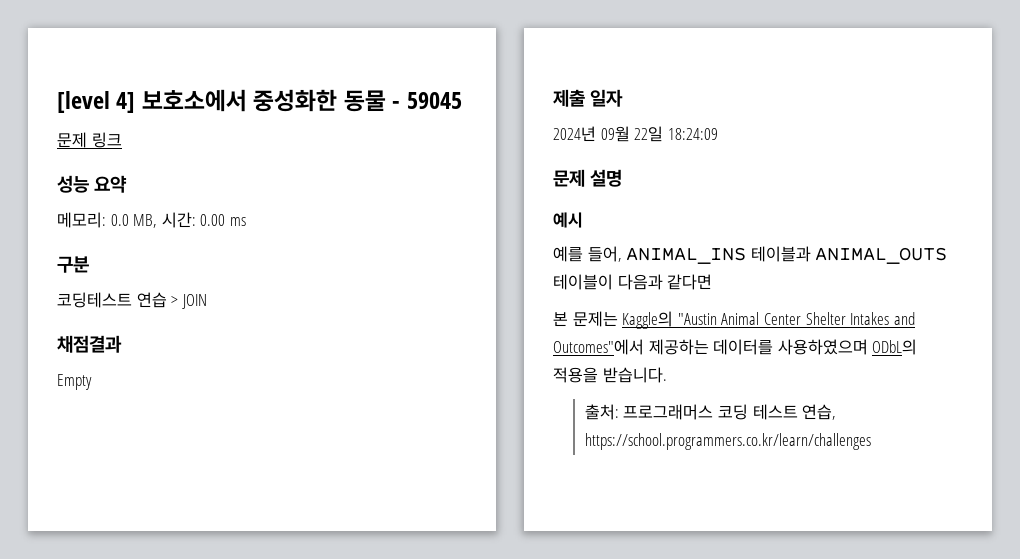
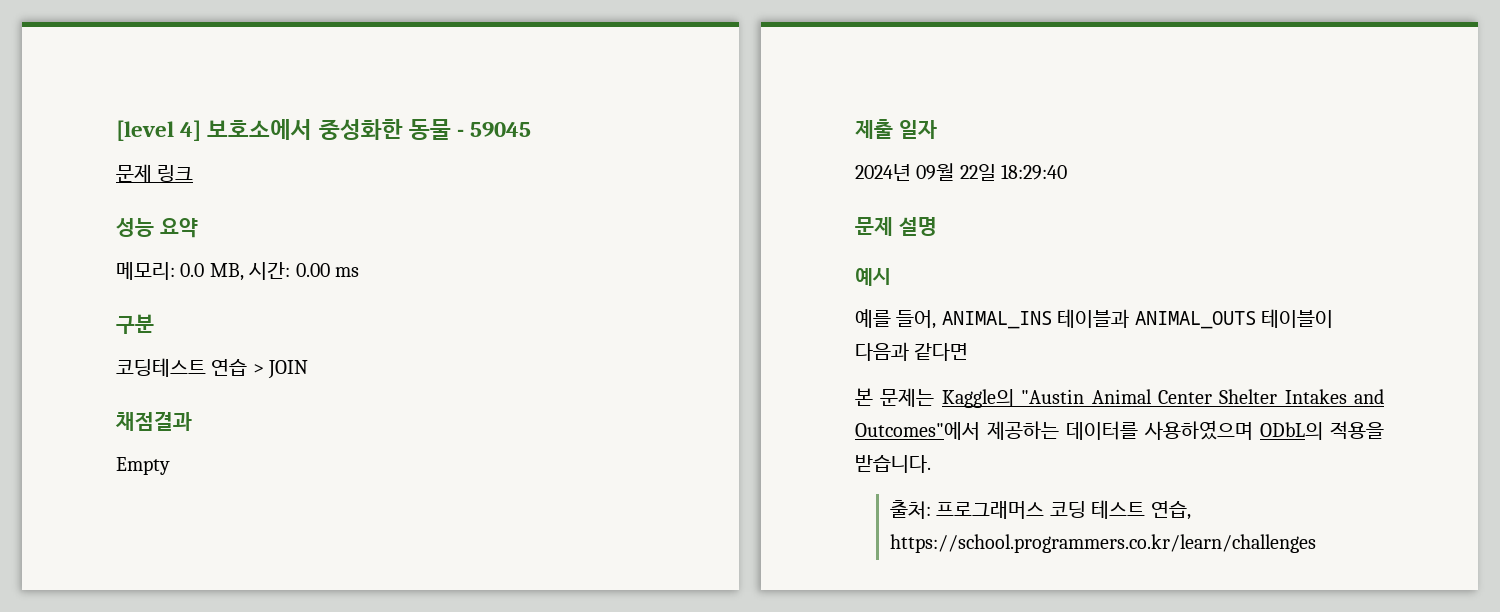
- 2024년 09월 22일 18:24:09
+ 2024년 09월 22일 18:29:40

